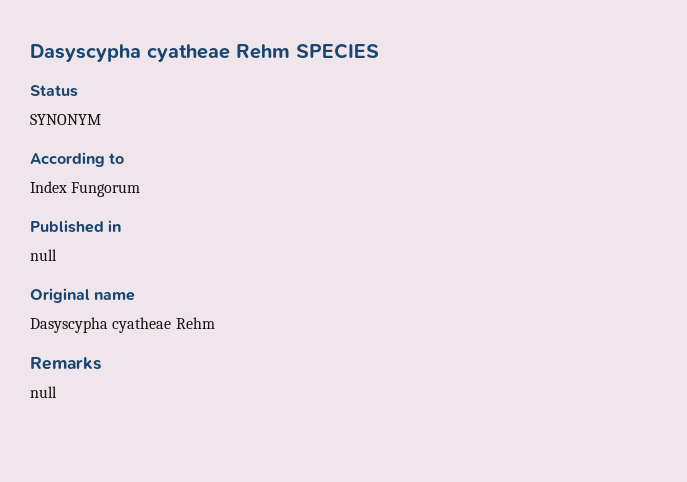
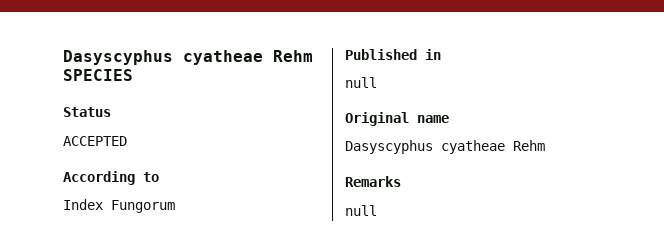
- Dasyscypha cyatheae Rehm SPECIES
+ Dasyscyphus cyatheae Rehm SPECIES
- SYNONYM
+ ACCEPTED
  Original name
- Dasyscypha cyatheae Rehm
+ Dasyscyphus cyatheae Rehm

